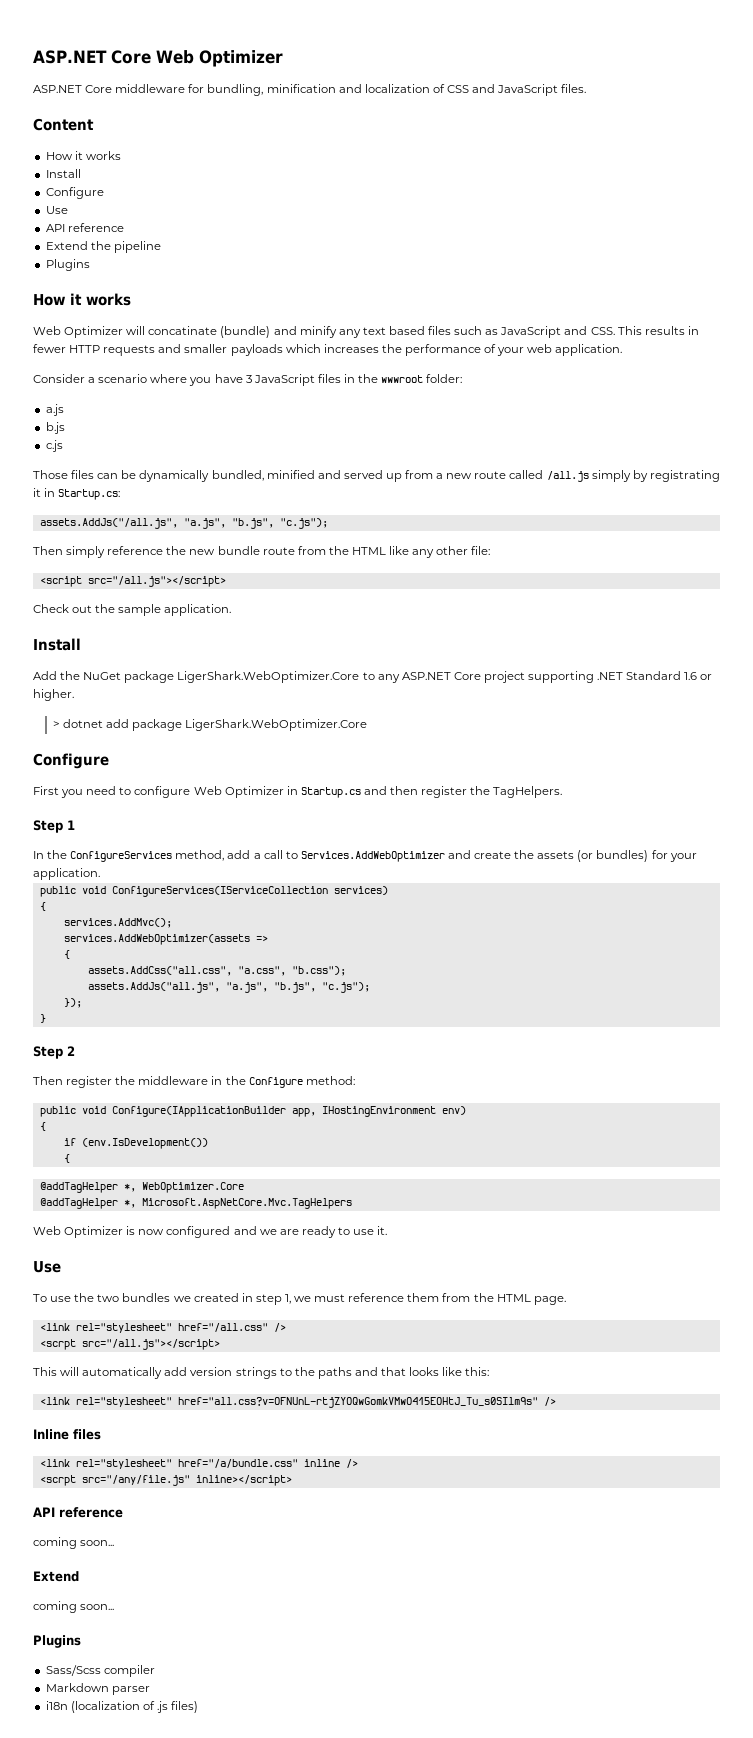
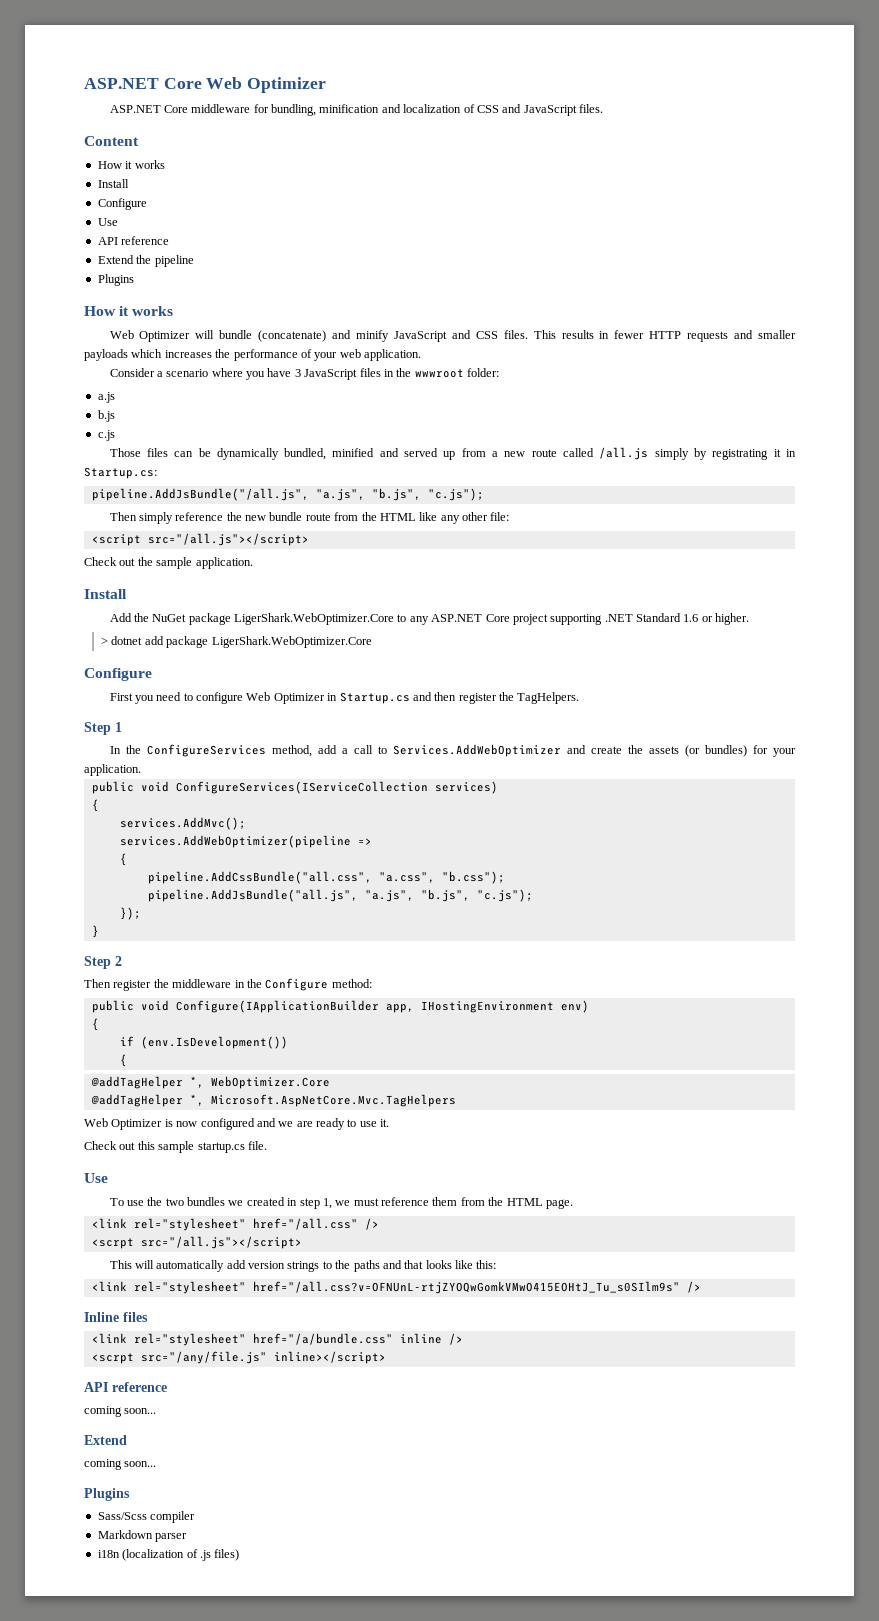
- Web Optimizer will concatinate (bundle) and minify any text based files such as JavaScript and CSS. This results in fewer HTTP requests and smaller payloads which increases the performance of your web application.
+ Web Optimizer will bundle (concatenate) and minify JavaScript and CSS files. This results in fewer HTTP requests and smaller payloads which increases the performance of your web application.
- assets.AddJs("/all.js", "a.js", "b.js", "c.js");
+ pipeline.AddJsBundle("/all.js", "a.js", "b.js", "c.js");
- services.AddWebOptimizer(assets =>
+ services.AddWebOptimizer(pipeline =>
- assets.AddCss("all.css", "a.css", "b.css");
+ pipeline.AddCssBundle("all.css", "a.css", "b.css");
- assets.AddJs("all.js", "a.js", "b.js", "c.js");
+ pipeline.AddJsBundle("all.js", "a.js", "b.js", "c.js");
+ Check out this sample startup.cs file.
- <link rel="stylesheet" href="all.css?v=OFNUnL-rtjZYOQwGomkVMwO415EOHtJ_Tu_s0SIlm9s" />
+ <link rel="stylesheet" href="/all.css?v=OFNUnL-rtjZYOQwGomkVMwO415EOHtJ_Tu_s0SIlm9s" />

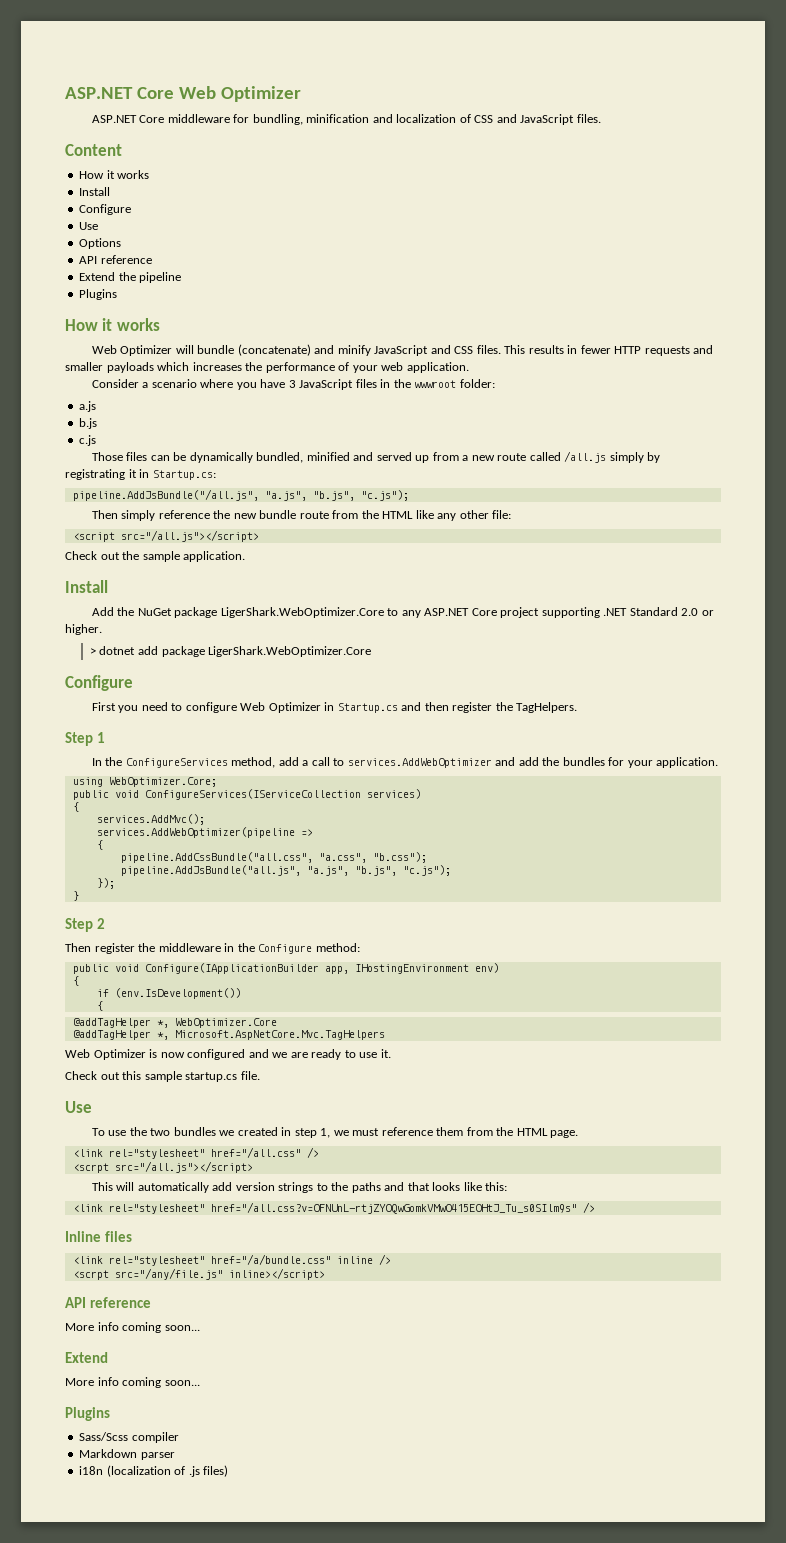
+ Options
- Add the NuGet package LigerShark.WebOptimizer.Core to any ASP.NET Core project supporting .NET Standard 1.6 or higher.
+ Add the NuGet package LigerShark.WebOptimizer.Core to any ASP.NET Core project supporting .NET Standard 2.0 or higher.
- In the ConfigureServices method, add a call to Services.AddWebOptimizer and create the assets (or bundles) for your application.
+ In the ConfigureServices method, add a call to services.AddWebOptimizer and add the bundles for your application.
+ using WebOptimizer.Core;
  <scrpt src="/any/file.js" inline></script>
  API reference
- coming soon...
+ More info coming soon...
  Extend
- coming soon...
+ More info coming soon...

